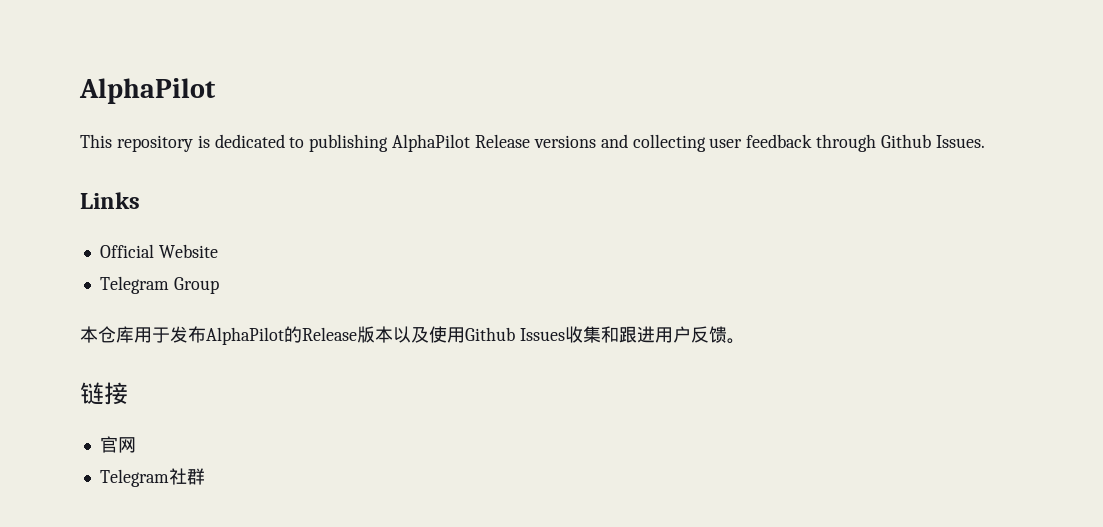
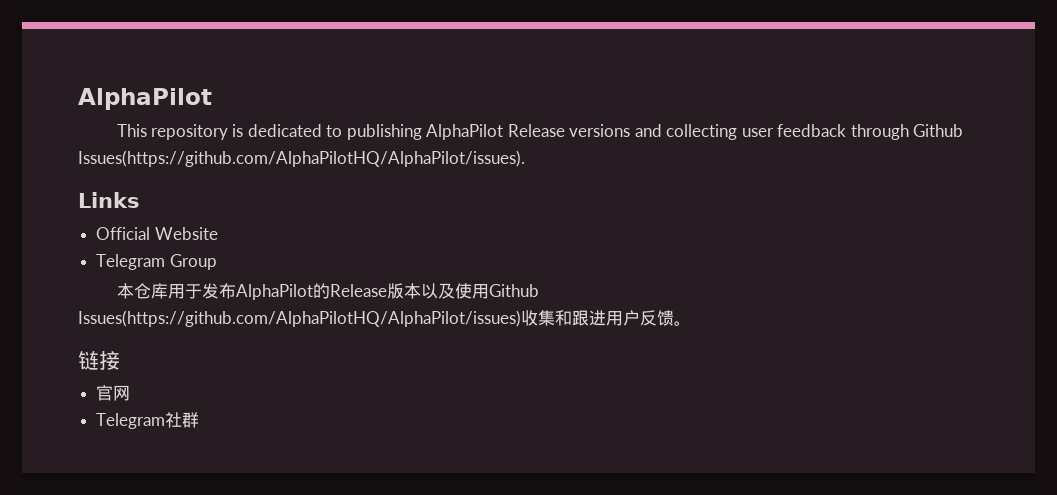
- This repository is dedicated to publishing AlphaPilot Release versions and collecting user feedback through Github Issues.
+ This repository is dedicated to publishing AlphaPilot Release versions and collecting user feedback through Github Issues(https://github.com/AlphaPilotHQ/AlphaPilot/issues).
- 本仓库用于发布AlphaPilot的Release版本以及使用Github Issues收集和跟进用户反馈。
+ 本仓库用于发布AlphaPilot的Release版本以及使用Github Issues(https://github.com/AlphaPilotHQ/AlphaPilot/issues)收集和跟进用户反馈。

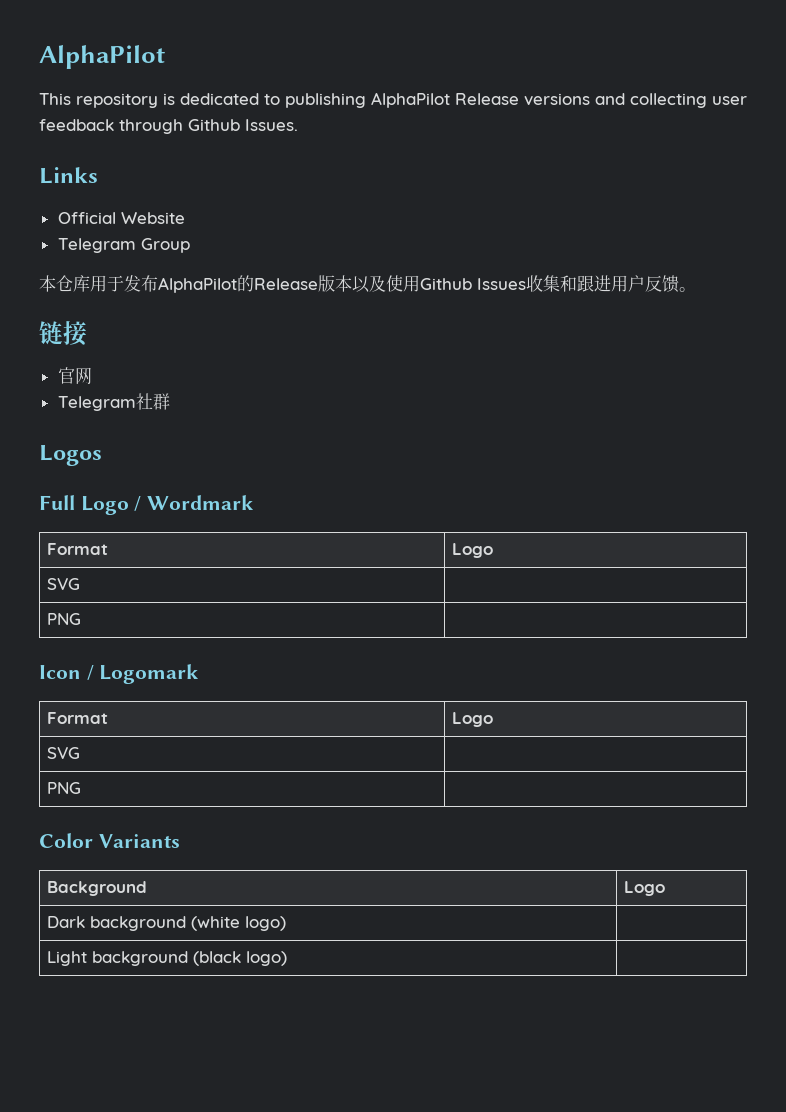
- This repository is dedicated to publishing AlphaPilot Release versions and collecting user feedback through Github Issues(https://github.com/AlphaPilotHQ/AlphaPilot/issues).
+ This repository is dedicated to publishing AlphaPilot Release versions and collecting user feedback through Github Issues.
- 本仓库用于发布AlphaPilot的Release版本以及使用Github Issues(https://github.com/AlphaPilotHQ/AlphaPilot/issues)收集和跟进用户反馈。
+ 本仓库用于发布AlphaPilot的Release版本以及使用Github Issues收集和跟进用户反馈。
+ Logos
+ Full Logo / Wordmark
+ Format | Logo
+ SVG |
+ PNG |
+ Icon / Logomark
+ Format | Logo
+ SVG |
+ PNG |
+ Color Variants
+ Background | Logo
+ Dark background (white logo) |
+ Light background (black logo) |

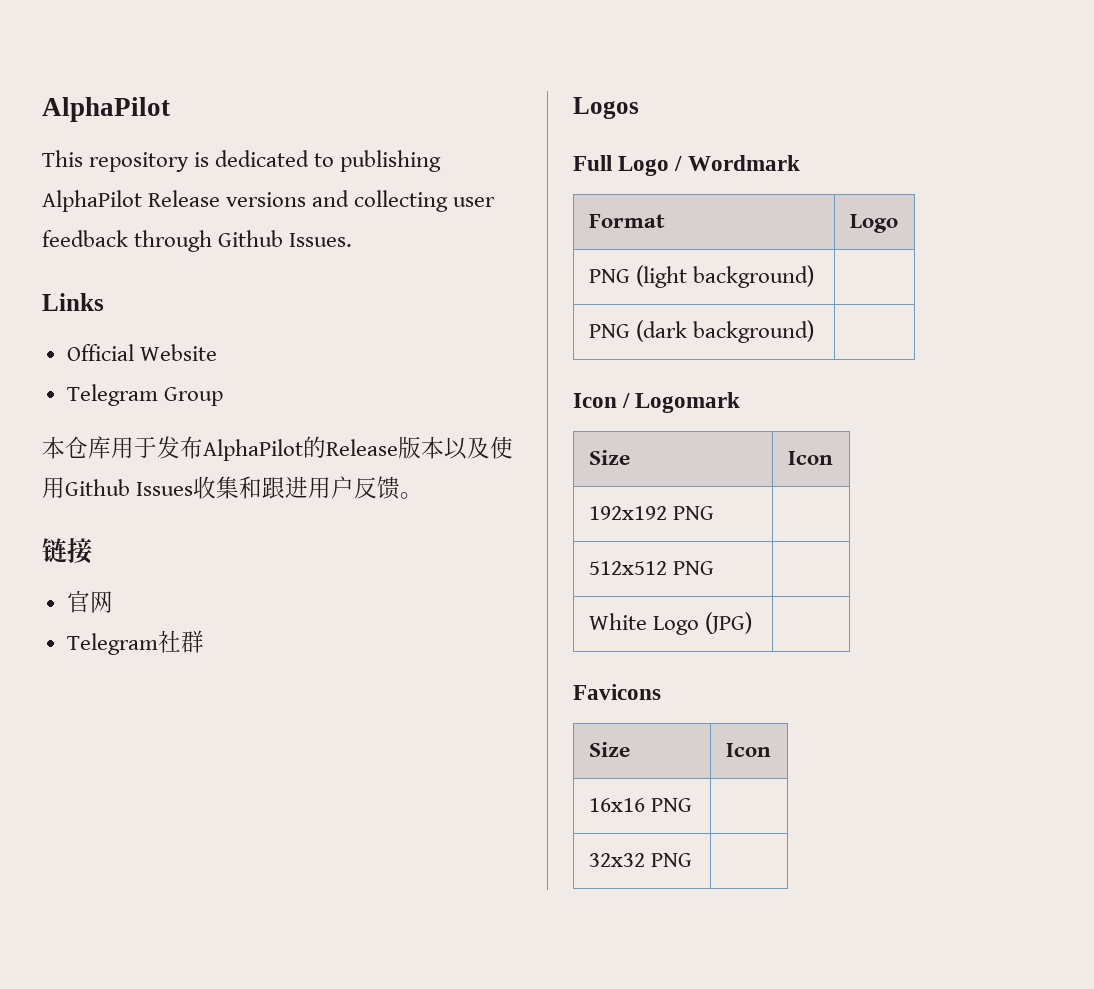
  Full Logo / Wordmark
  Format | Logo
- SVG |
- PNG |
+ PNG (light background) |
+ PNG (dark background) |
  Icon / Logomark
- Format | Logo
- SVG |
- PNG |
- Color Variants
- Background | Logo
- Dark background (white logo) |
- Light background (black logo) |
+ Size | Icon
+ 192x192 PNG |
+ 512x512 PNG |
+ White Logo (JPG) |
+ Favicons
+ Size | Icon
+ 16x16 PNG |
+ 32x32 PNG |

